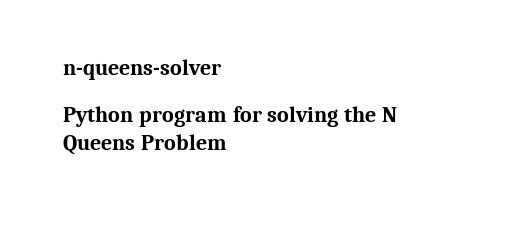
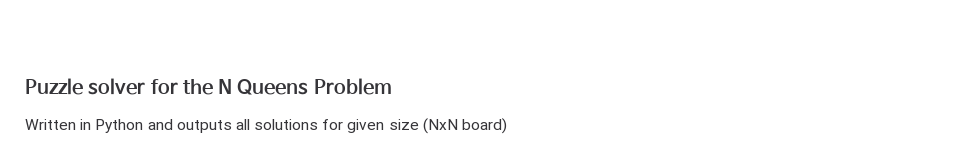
- n-queens-solver
- Python program for solving the N Queens Problem
+ Puzzle solver for the N Queens Problem
+ Written in Python and outputs all solutions for given size (NxN board)

